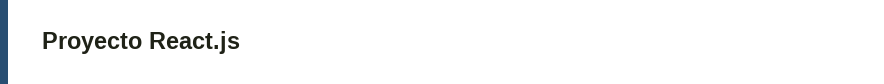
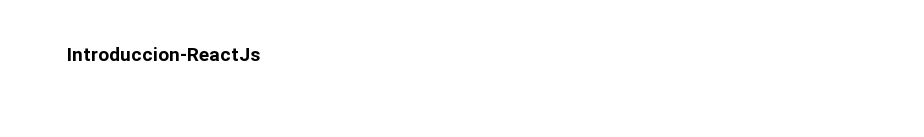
- Proyecto React.js
+ Introduccion-ReactJs

